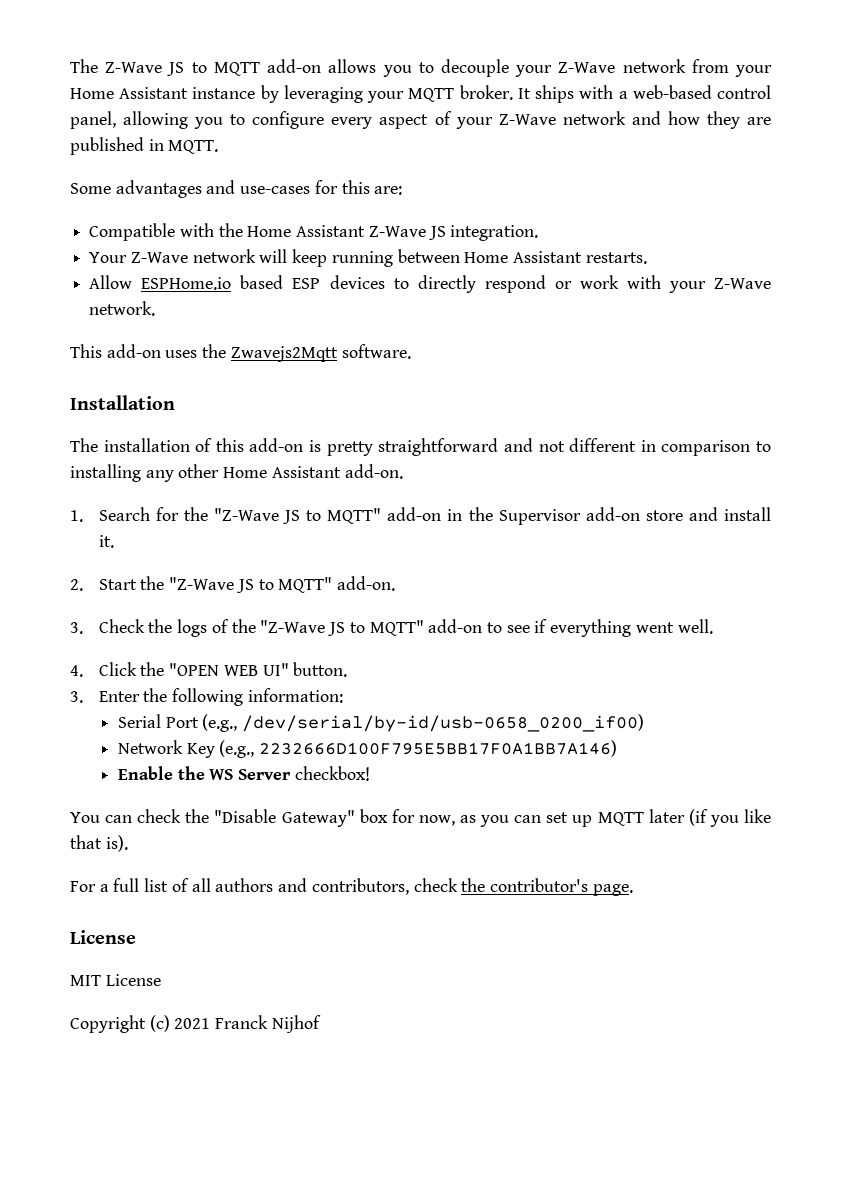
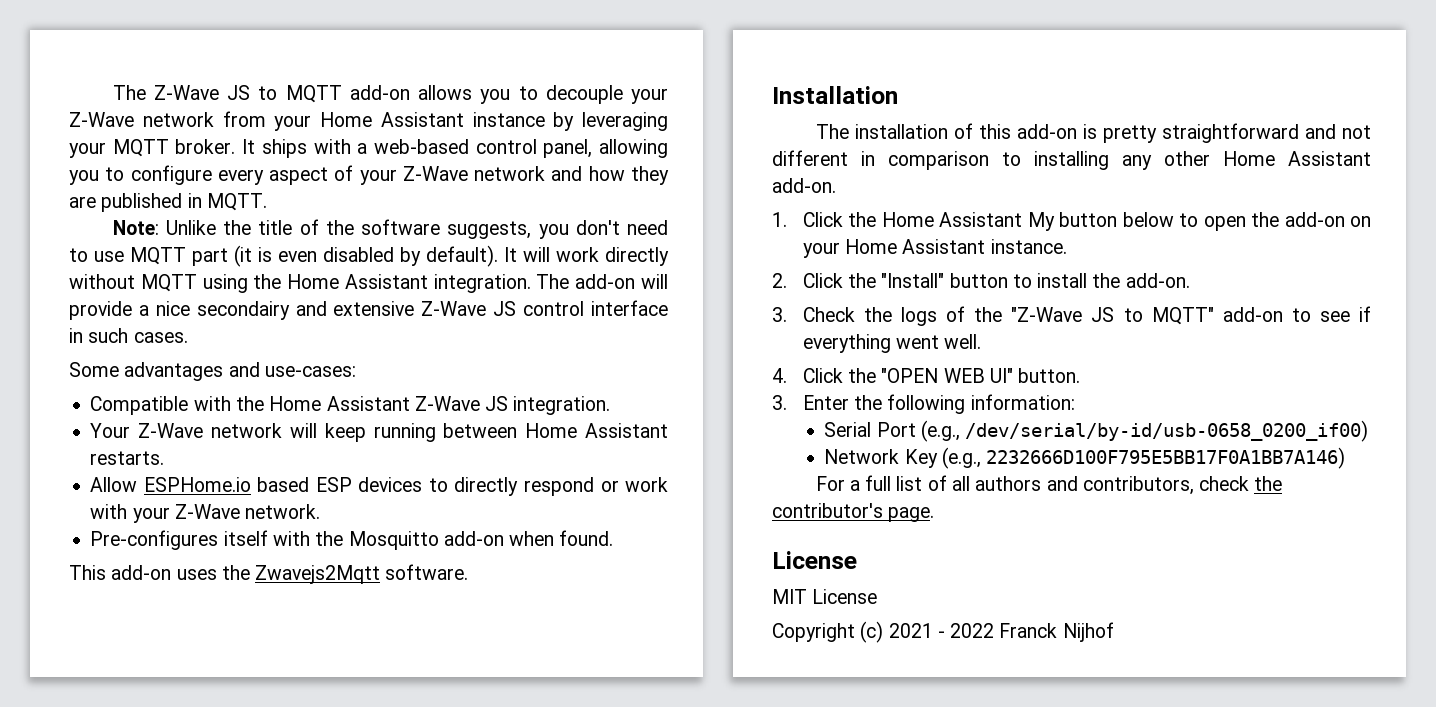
+ Note: Unlike the title of the software suggests, you don't need to use MQTT part (it is even disabled by default). It will work directly without MQTT using the Home Assistant integration. The add-on will provide a nice secondairy and extensive Z-Wave JS control interface in such cases.
- Some advantages and use-cases for this are:
+ Some advantages and use-cases:
+ Pre-configures itself with the Mosquitto add-on when found.
- 1. Search for the "Z-Wave JS to MQTT" add-on in the Supervisor add-on store and install it.
- 2. Start the "Z-Wave JS to MQTT" add-on.
+ 1. Click the Home Assistant My button below to open the add-on on your Home Assistant instance.
+ 2. Click the "Install" button to install the add-on.
- Enable the WS Server checkbox!
- You can check the "Disable Gateway" box for now, as you can set up MQTT later (if you like that is).
- Copyright (c) 2021 Franck Nijhof
+ Copyright (c) 2021 - 2022 Franck Nijhof

